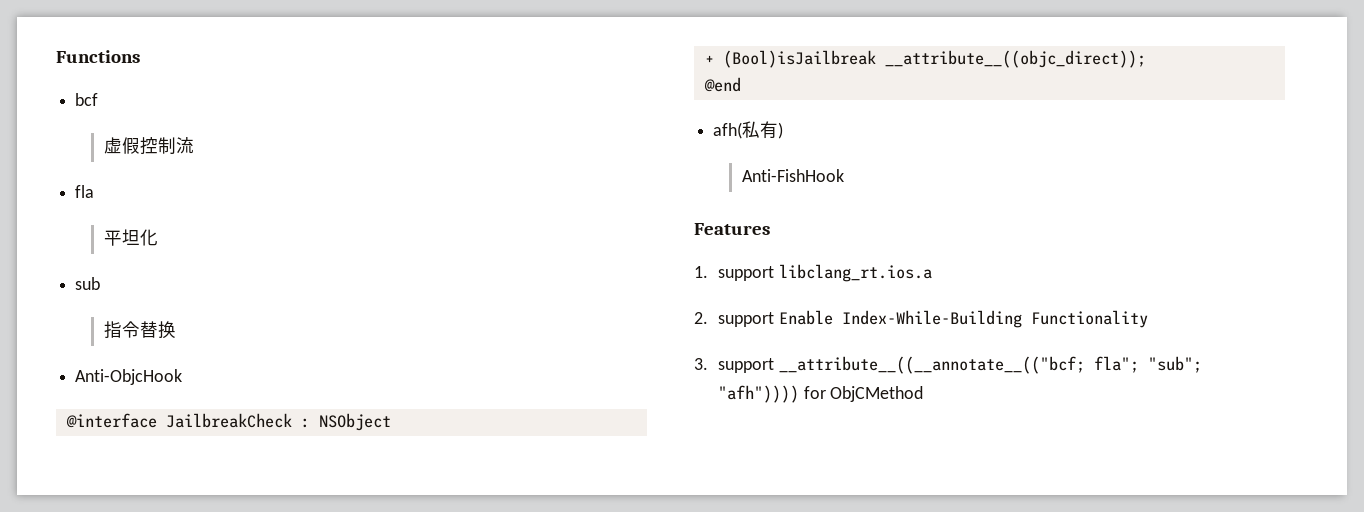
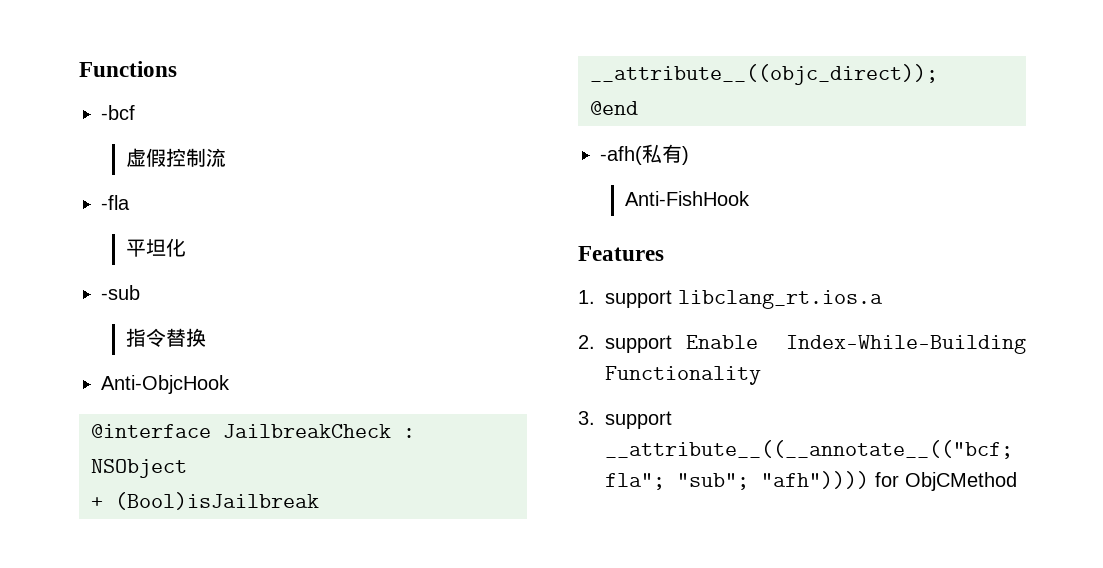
- bcf
+ -bcf
- fla
+ -fla
- sub
+ -sub
- afh(私有)
+ -afh(私有)

